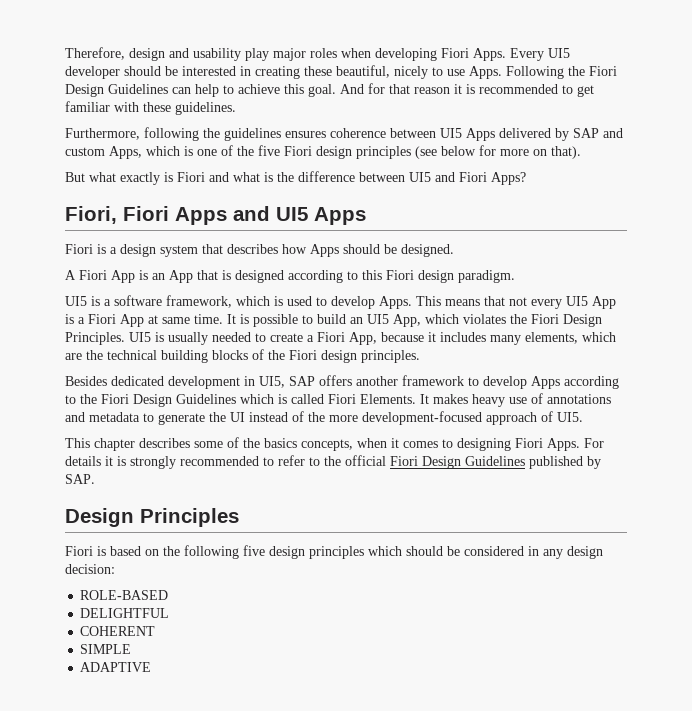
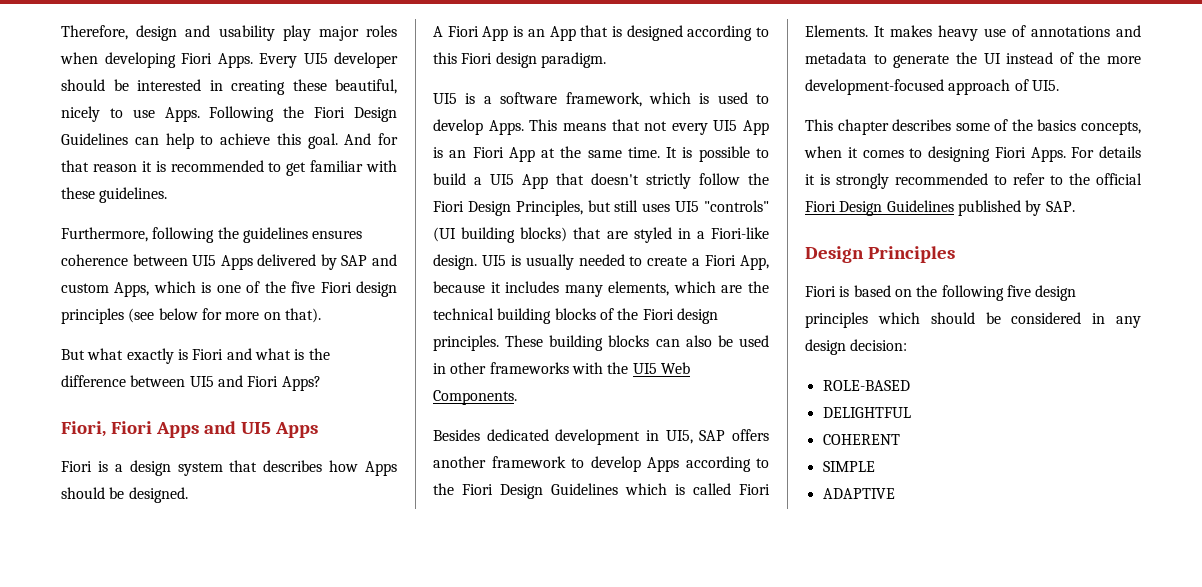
- This means that not every UI5 App is a Fiori App at same time.
+ This means that not every UI5 App is an Fiori App at the same time.
- It is possible to build an UI5 App, which violates the Fiori Design Principles.
+ It is possible to build a UI5 App that doesn't strictly follow the Fiori Design Principles, but still uses UI5 "controls" (UI building blocks) that are styled in a Fiori-like design.
+ These building blocks can also be used in other frameworks with the UI5 Web Components.

